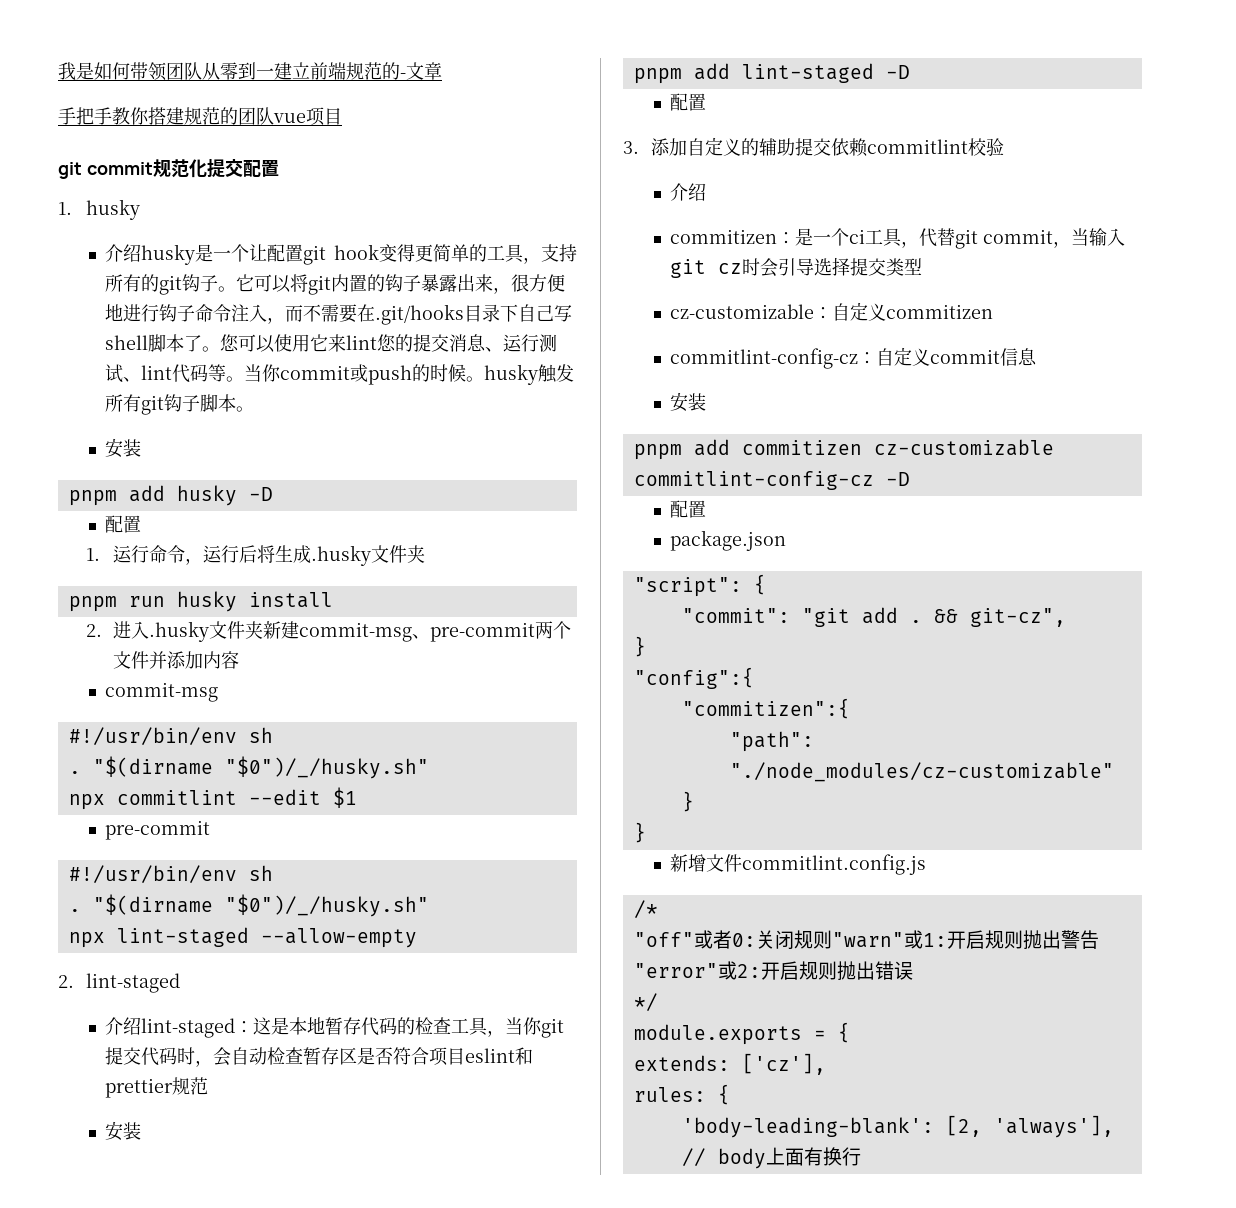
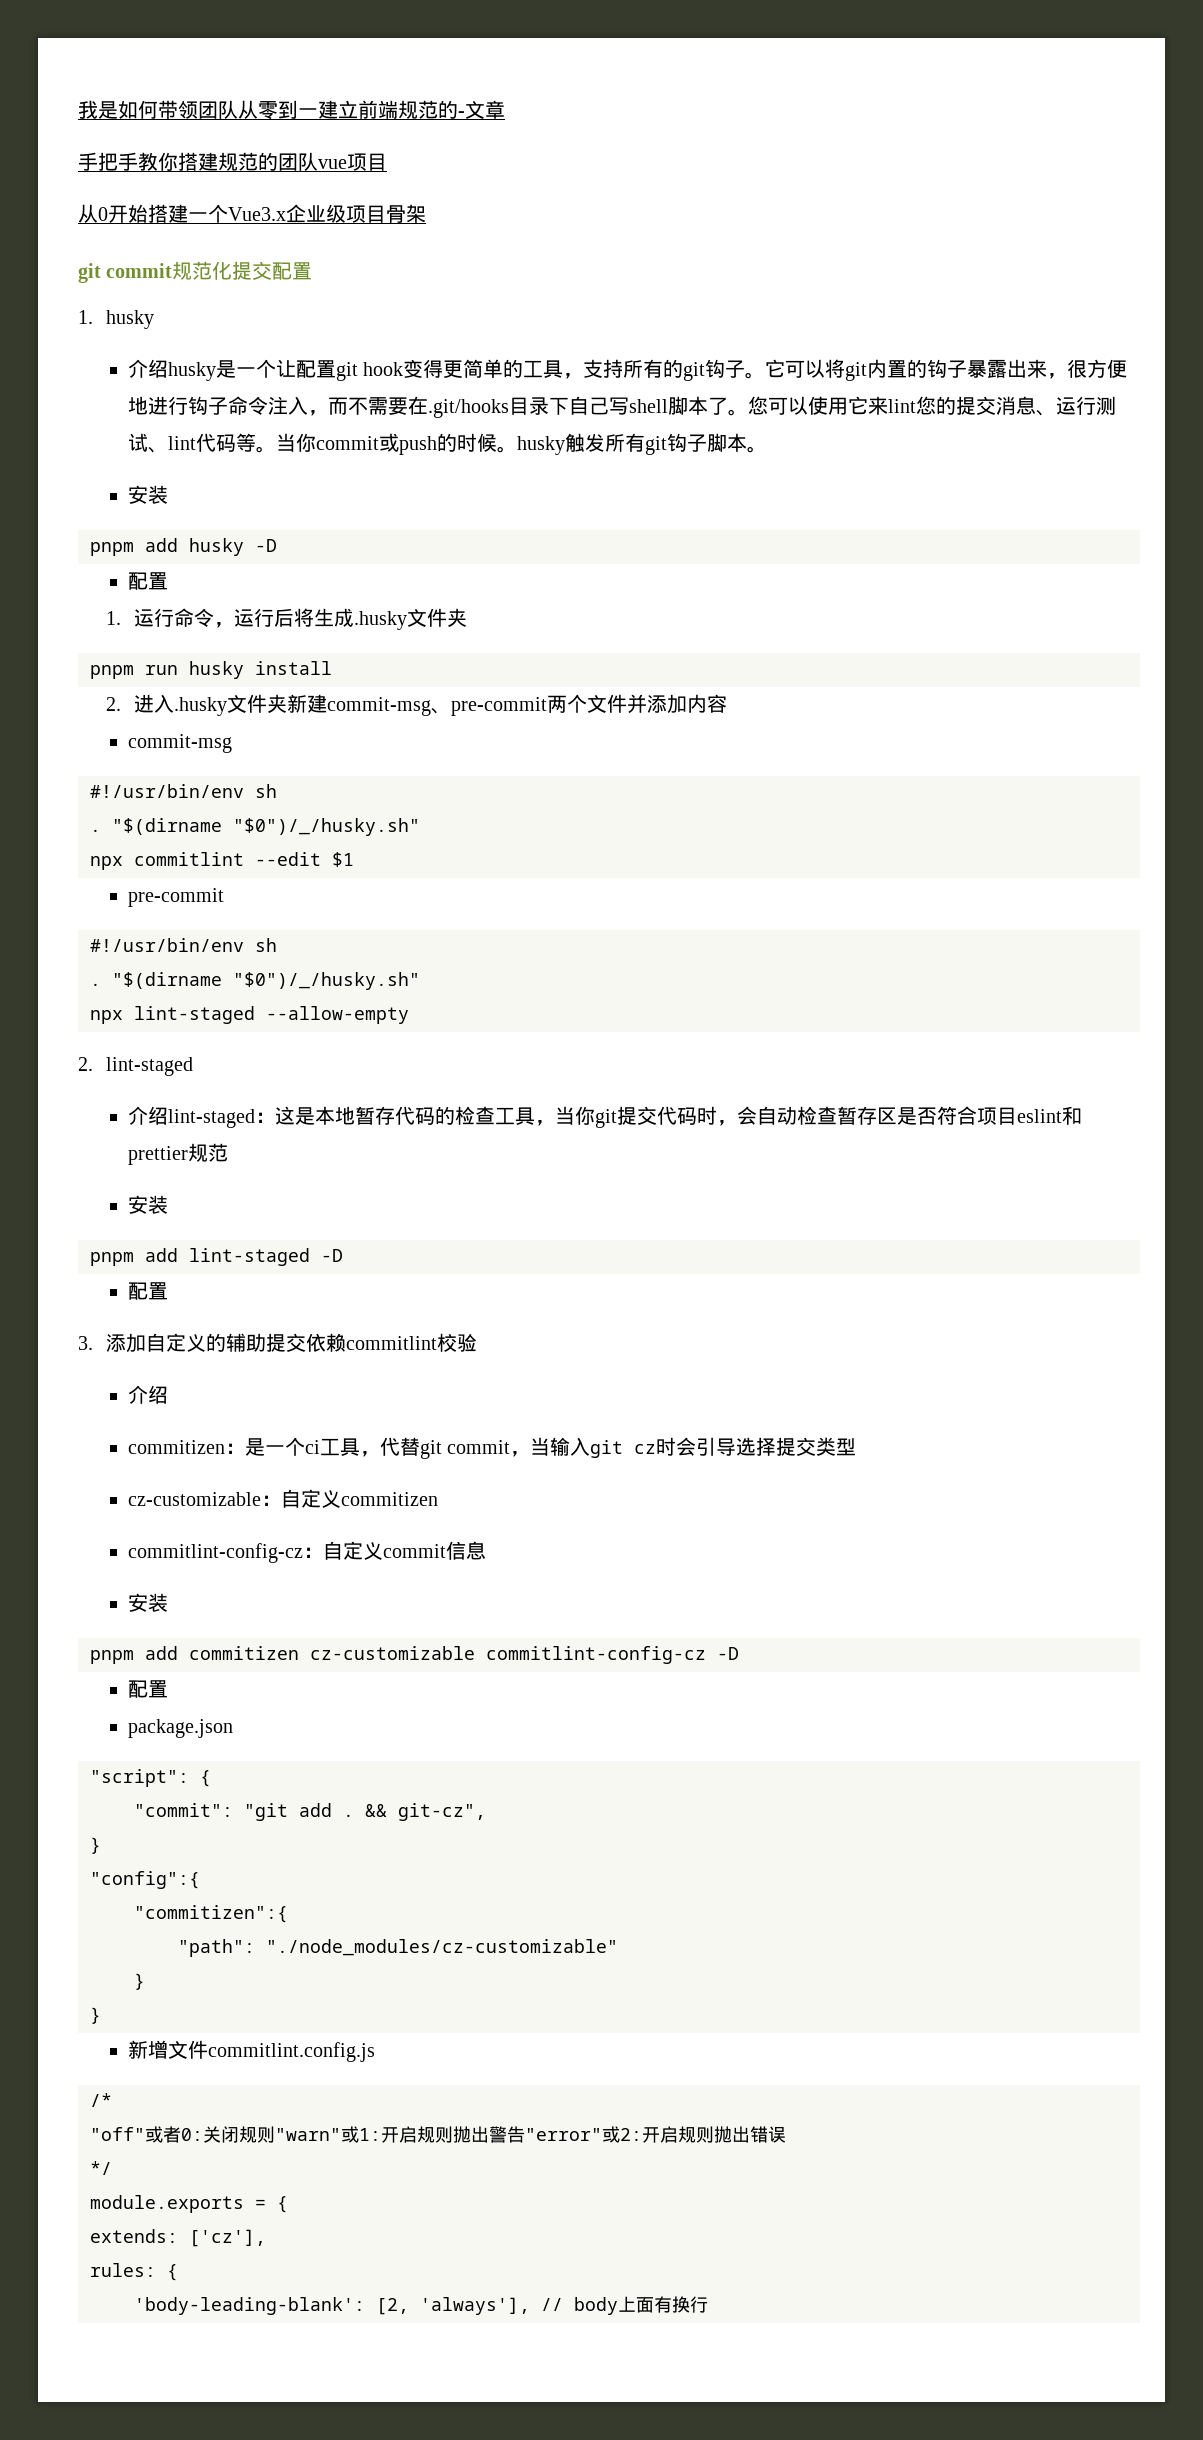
+ 从0开始搭建一个Vue3.x企业级项目骨架

